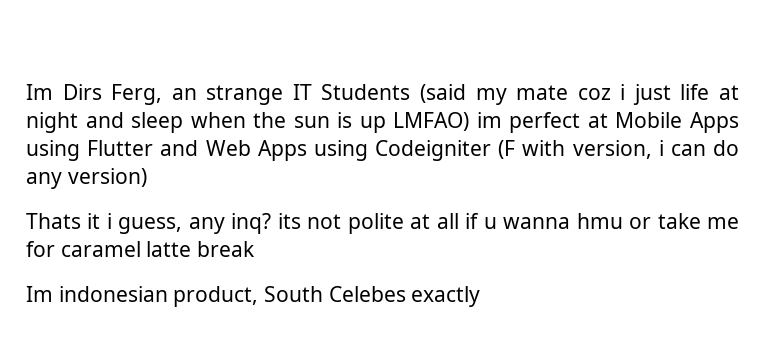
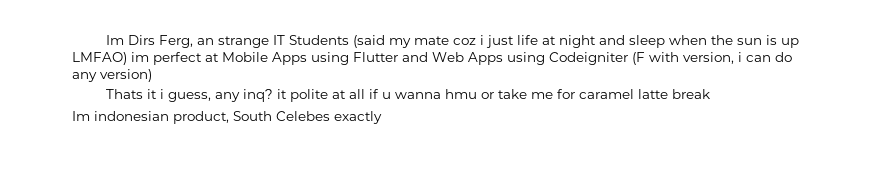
- Thats it i guess, any inq? its not polite at all if u wanna hmu or take me for caramel latte break
+ Thats it i guess, any inq? it polite at all if u wanna hmu or take me for caramel latte break

